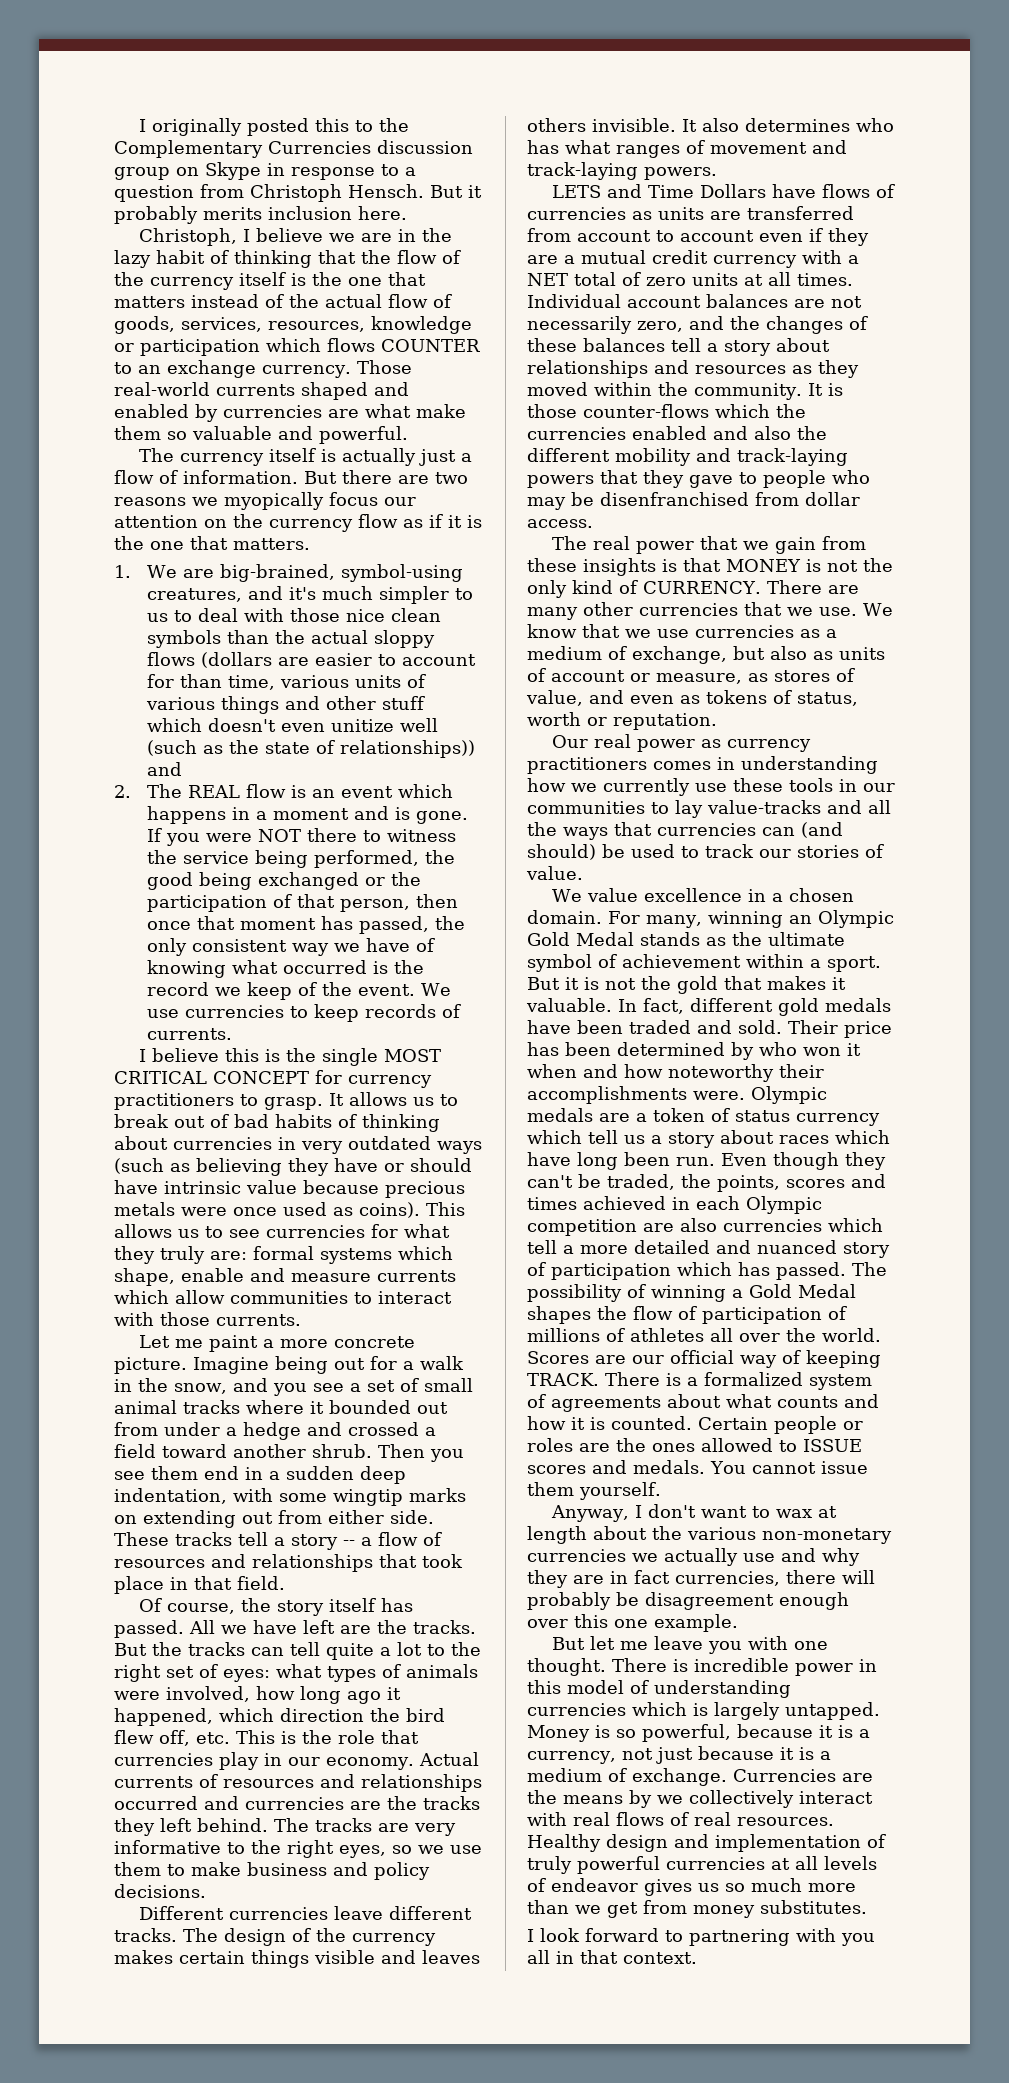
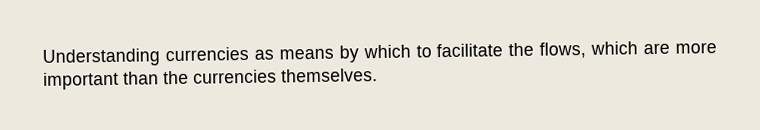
- I originally posted this to the Complementary Currencies discussion group on Skype in response to a question from Christoph Hensch. But it probably merits inclusion here.
- Christoph, I believe we are in the lazy habit of thinking that the flow of the currency itself is the one that matters instead of the actual flow of goods, services, resources, knowledge or participation which flows COUNTER to an exchange currency. Those real-world currents shaped and enabled by currencies are what make them so valuable and powerful.
- The currency itself is actually just a flow of information. But there are two reasons we myopically focus our attention on the currency flow as if it is the one that matters.
- 1. We are big-brained, symbol-using creatures, and it's much simpler to us to deal with those nice clean symbols than the actual sloppy flows (dollars are easier to account for than time, various units of various things and other stuff which doesn't even unitize well (such as the state of relationships)) and
- 2. The REAL flow is an event which happens in a moment and is gone. If you were NOT there to witness the service being performed, the good being exchanged or the participation of that person, then once that moment has passed, the only consistent way we have of knowing what occurred is the record we keep of the event. We use currencies to keep records of currents.
- I believe this is the single MOST CRITICAL CONCEPT for currency practitioners to grasp. It allows us to break out of bad habits of thinking about currencies in very outdated ways (such as believing they have or should have intrinsic value because precious metals were once used as coins). This allows us to see currencies for what they truly are: formal systems which shape, enable and measure currents which allow communities to interact with those currents.
- Let me paint a more concrete picture. Imagine being out for a walk in the snow, and you see a set of small animal tracks where it bounded out from under a hedge and crossed a field toward another shrub. Then you see them end in a sudden deep indentation, with some wingtip marks on extending out from either side. These tracks tell a story -- a flow of resources and relationships that took place in that field.
- Of course, the story itself has passed. All we have left are the tracks. But the tracks can tell quite a lot to the right set of eyes: what types of animals were involved, how long ago it happened, which direction the bird flew off, etc. This is the role that currencies play in our economy. Actual currents of resources and relationships occurred and currencies are the tracks they left behind. The tracks are very informative to the right eyes, so we use them to make business and policy decisions.
- Different currencies leave different tracks. The design of the currency makes certain things visible and leaves others invisible. It also determines who has what ranges of movement and track-laying powers.
- LETS and Time Dollars have flows of currencies as units are transferred from account to account even if they are a mutual credit currency with a NET total of zero units at all times. Individual account balances are not necessarily zero, and the changes of these balances tell a story about relationships and resources as they moved within the community. It is those counter-flows which the currencies enabled and also the different mobility and track-laying powers that they gave to people who may be disenfranchised from dollar access.
- The real power that we gain from these insights is that MONEY is not the only kind of CURRENCY. There are many other currencies that we use. We know that we use currencies as a medium of exchange, but also as units of account or measure, as stores of value, and even as tokens of status, worth or reputation.
- Our real power as currency practitioners comes in understanding how we currently use these tools in our communities to lay value-tracks and all the ways that currencies can (and should) be used to track our stories of value.
- We value excellence in a chosen domain. For many, winning an Olympic Gold Medal stands as the ultimate symbol of achievement within a sport. But it is not the gold that makes it valuable. In fact, different gold medals have been traded and sold. Their price has been determined by who won it when and how noteworthy their accomplishments were. Olympic medals are a token of status currency which tell us a story about races which have long been run. Even though they can't be traded, the points, scores and times achieved in each Olympic competition are also currencies which tell a more detailed and nuanced story of participation which has passed. The possibility of winning a Gold Medal shapes the flow of participation of millions of athletes all over the world. Scores are our official way of keeping TRACK. There is a formalized system of agreements about what counts and how it is counted. Certain people or roles are the ones allowed to ISSUE scores and medals. You cannot issue them yourself.
- Anyway, I don't want to wax at length about the various non-monetary currencies we actually use and why they are in fact currencies, there will probably be disagreement enough over this one example.
- But let me leave you with one thought. There is incredible power in this model of understanding currencies which is largely untapped. Money is so powerful, because it is a currency, not just because it is a medium of exchange. Currencies are the means by we collectively interact with real flows of real resources. Healthy design and implementation of truly powerful currencies at all levels of endeavor gives us so much more than we get from money substitutes.
- I look forward to partnering with you all in that context.
+ Understanding currencies as means by which to facilitate the flows, which are more important than the currencies themselves.

